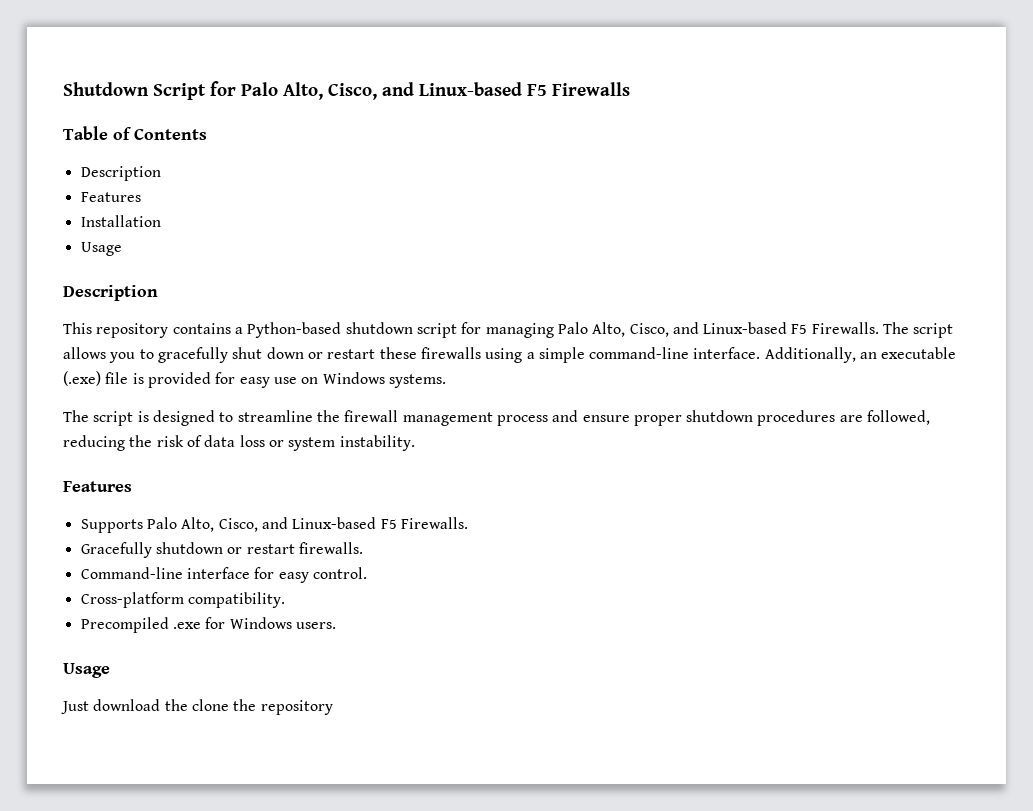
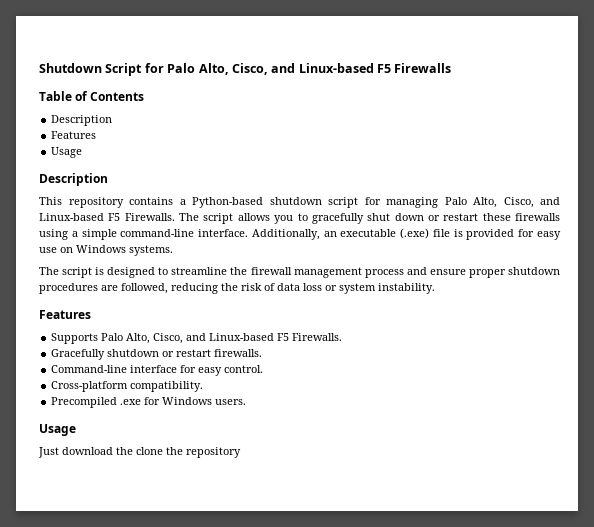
- Installation

